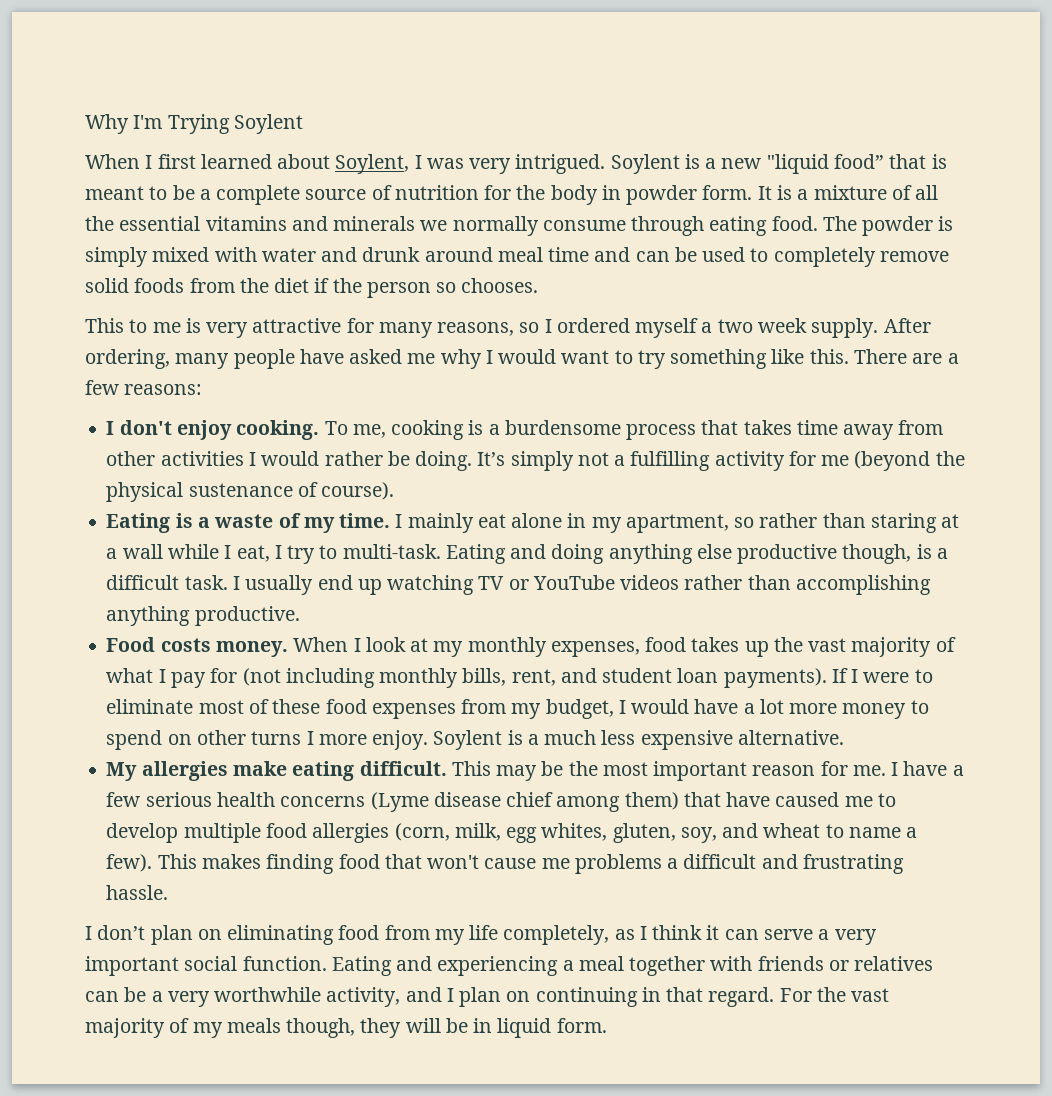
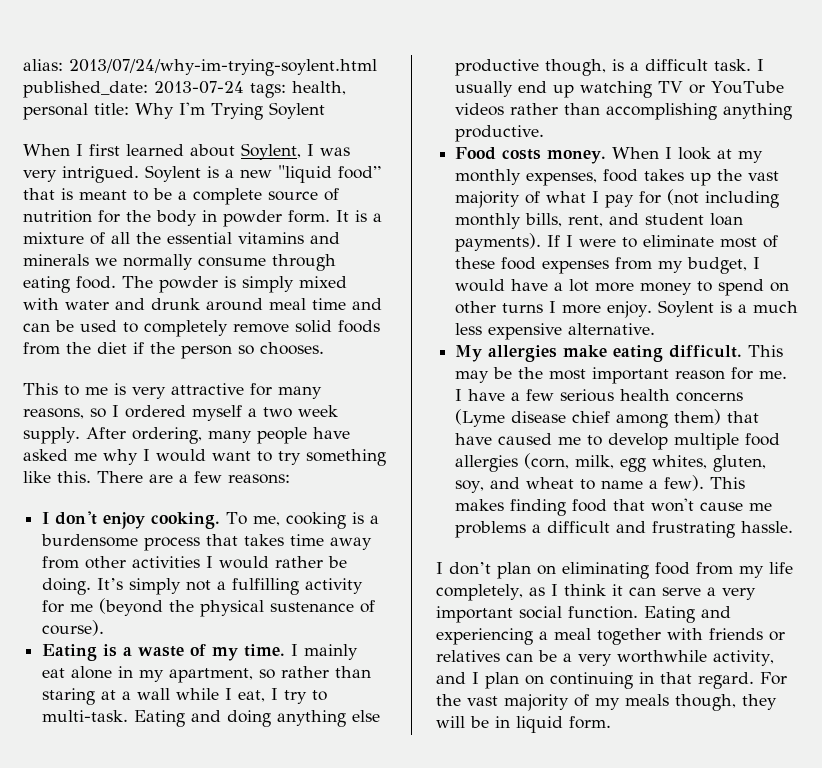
- Why I'm Trying Soylent
+ alias: 2013/07/24/why-im-trying-soylent.html published_date: 2013-07-24 tags: health, personal title: Why I'm Trying Soylent

